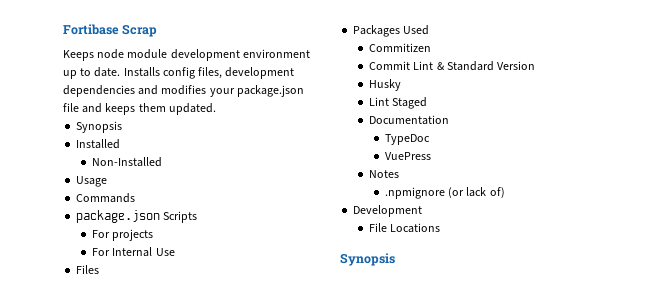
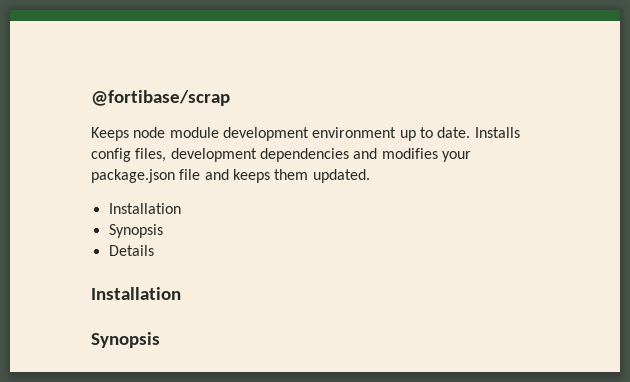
- Fortibase Scrap
+ @fortibase/scrap
  Installs config files, development dependencies and modifies your package.json file and keeps them updated.
+ Installation
- Installed
- Non-Installed
- Usage
- Commands
- package.json Scripts
- For projects
- For Internal Use
- Files
- Packages Used
- Commitizen
- Commit Lint & Standard Version
- Husky
- Lint Staged
- Documentation
- TypeDoc
- VuePress
- Notes
- .npmignore (or lack of)
- Development
- File Locations
+ Details
+ Installation

